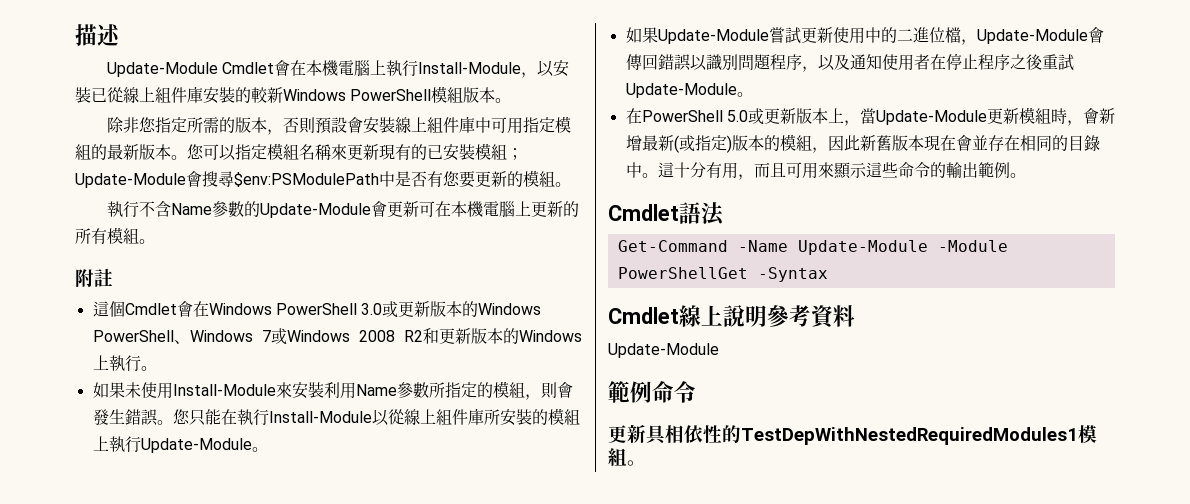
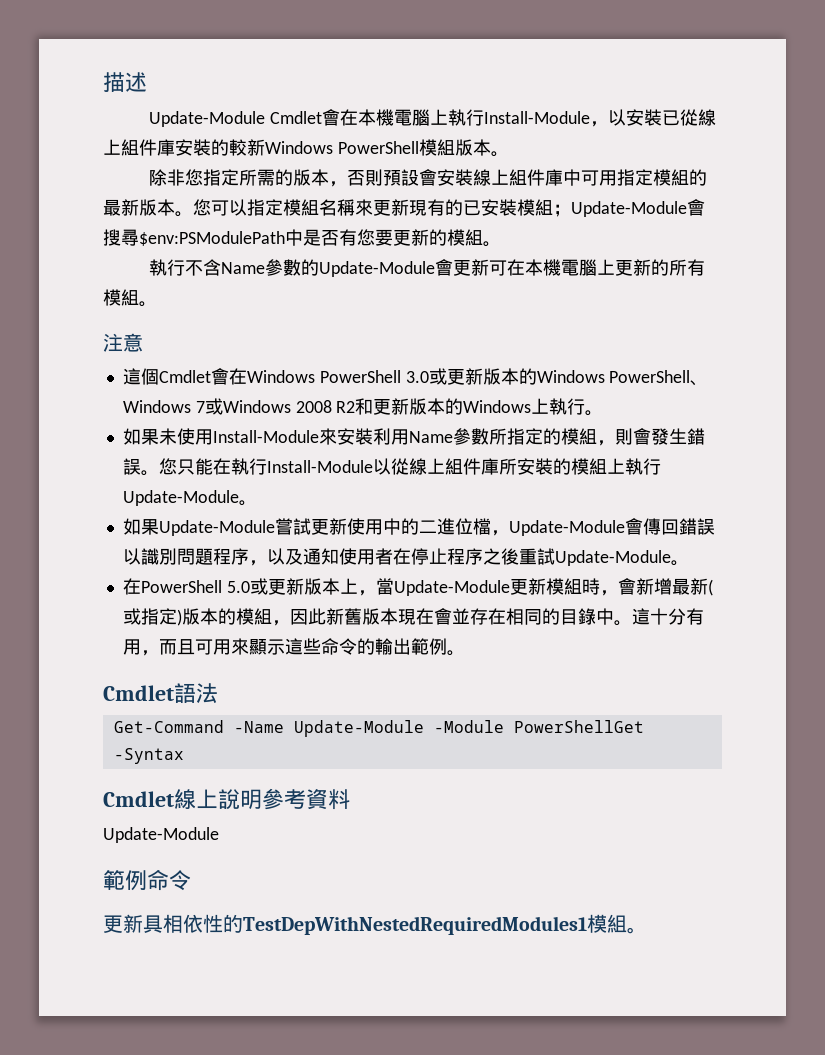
- 附註
+ 注意

